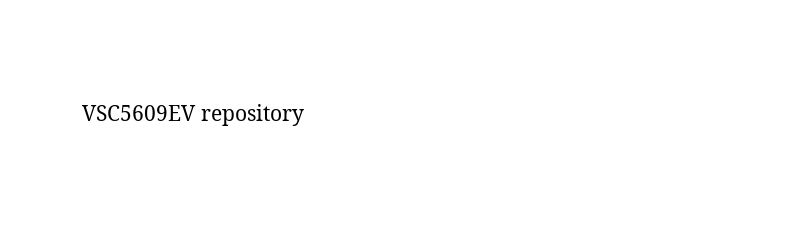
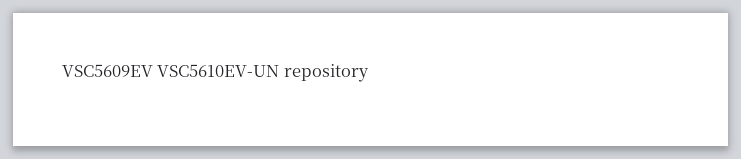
- VSC5609EV repository
+ VSC5609EV VSC5610EV-UN repository

